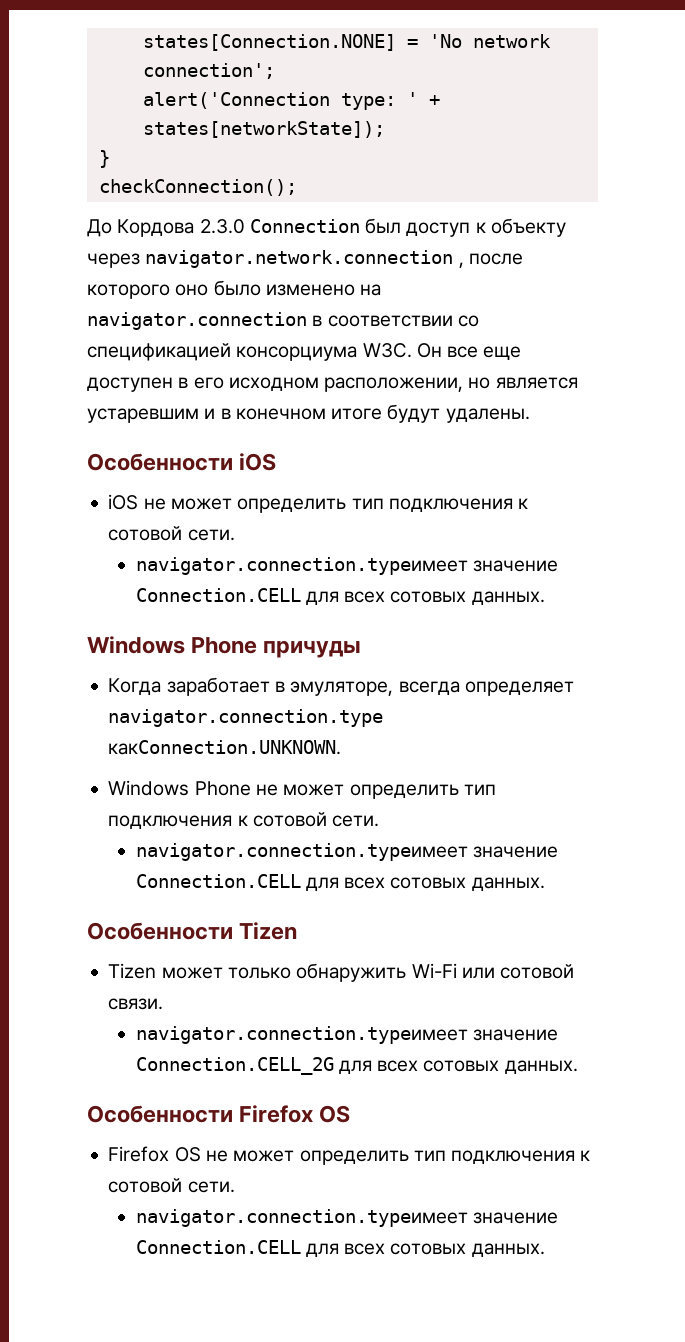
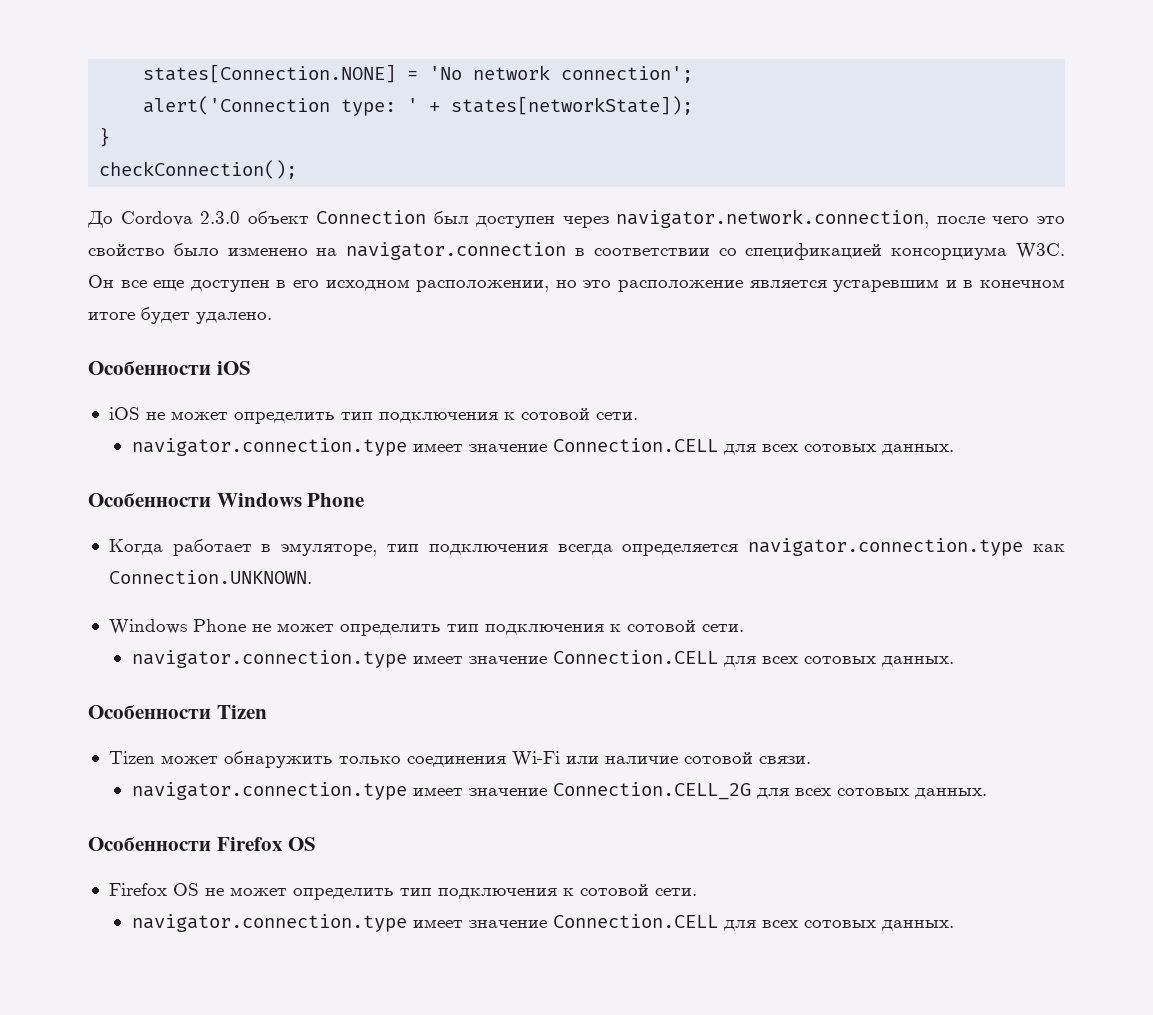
- До Кордова 2.3.0 Connection был доступ к объекту через navigator.network.connection , после которого оно было изменено на navigator.connection в соответствии со спецификацией консорциума W3C. Он все еще доступен в его исходном расположении, но является устаревшим и в конечном итоге будут удалены.
+ До Cordova 2.3.0 объект Connection был доступен через navigator.network.connection, после чего это свойство было изменено на navigator.connection в соответствии со спецификацией консорциума W3C. Он все еще доступен в его исходном расположении, но это расположение является устаревшим и в конечном итоге будет удалено.
  iOS не может определить тип подключения к сотовой сети.
- navigator.connection.typeимеет значение Connection.CELL для всех сотовых данных.
- Windows Phone причуды
+ navigator.connection.type имеет значение Connection.CELL для всех сотовых данных.
+ Особенности Windows Phone
- Когда заработает в эмуляторе, всегда определяет navigator.connection.type какConnection.UNKNOWN.
+ Когда работает в эмуляторе, тип подключения всегда определяется navigator.connection.type как Connection.UNKNOWN.
  Windows Phone не может определить тип подключения к сотовой сети.
- navigator.connection.typeимеет значение Connection.CELL для всех сотовых данных.
+ navigator.connection.type имеет значение Connection.CELL для всех сотовых данных.
- Tizen может только обнаружить Wi-Fi или сотовой связи.
+ Tizen может обнаружить только соединения Wi-Fi или наличие сотовой связи.
- navigator.connection.typeимеет значение Connection.CELL_2G для всех сотовых данных.
+ navigator.connection.type имеет значение Connection.CELL_2G для всех сотовых данных.
  Firefox OS не может определить тип подключения к сотовой сети.
- navigator.connection.typeимеет значение Connection.CELL для всех сотовых данных.
+ navigator.connection.type имеет значение Connection.CELL для всех сотовых данных.

